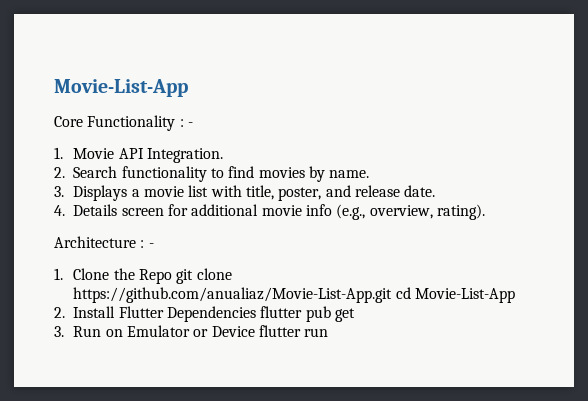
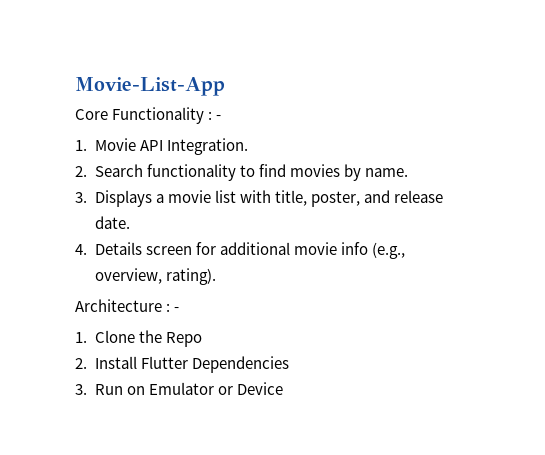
- 1. Clone the Repo git clone https://github.com/anualiaz/Movie-List-App.git cd Movie-List-App
+ 1. Clone the Repo
- 2. Install Flutter Dependencies flutter pub get
+ 2. Install Flutter Dependencies
- 3. Run on Emulator or Device flutter run
+ 3. Run on Emulator or Device

